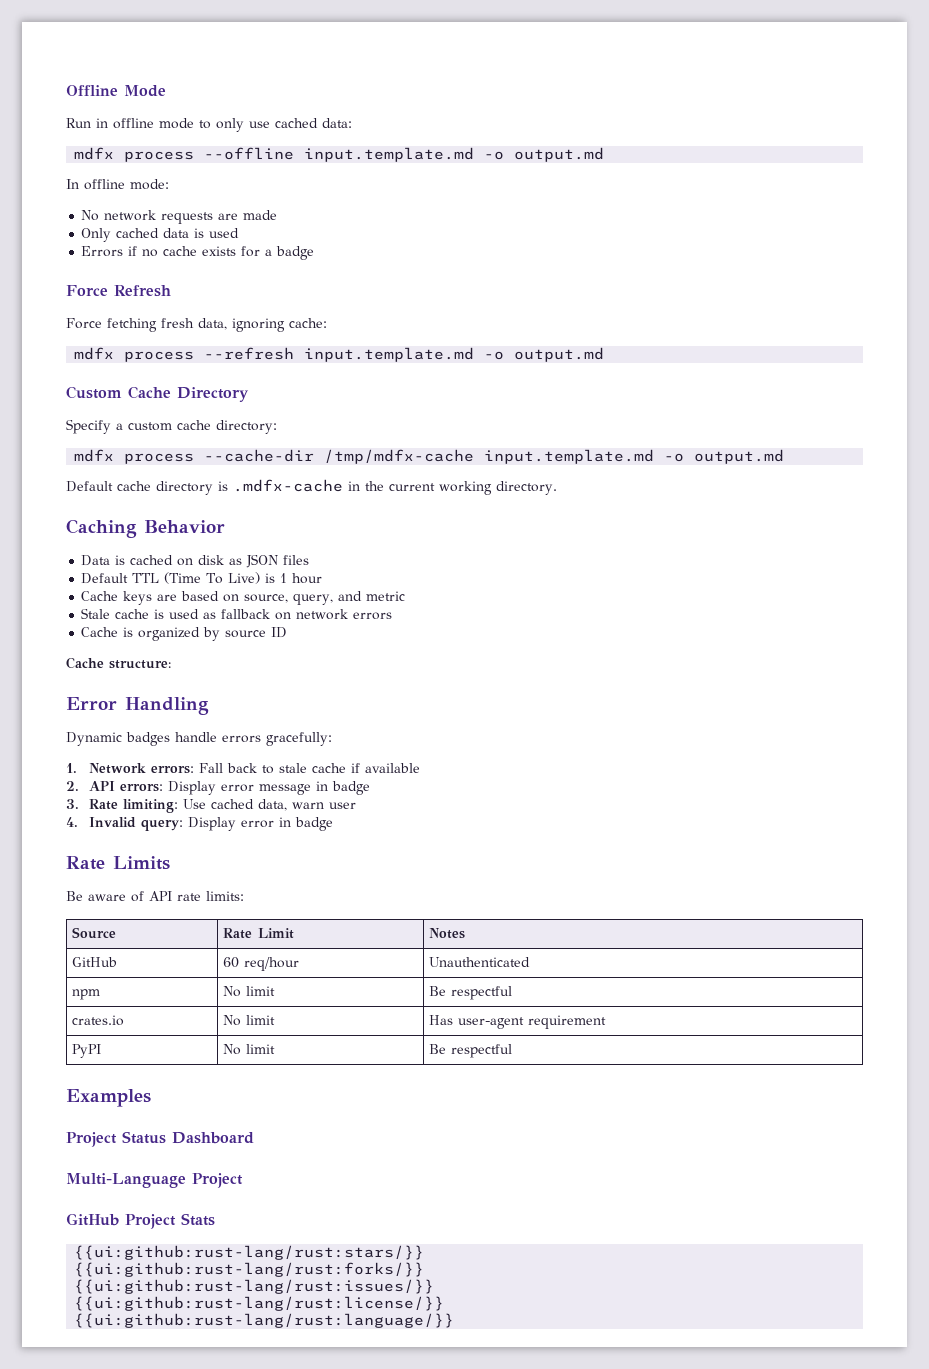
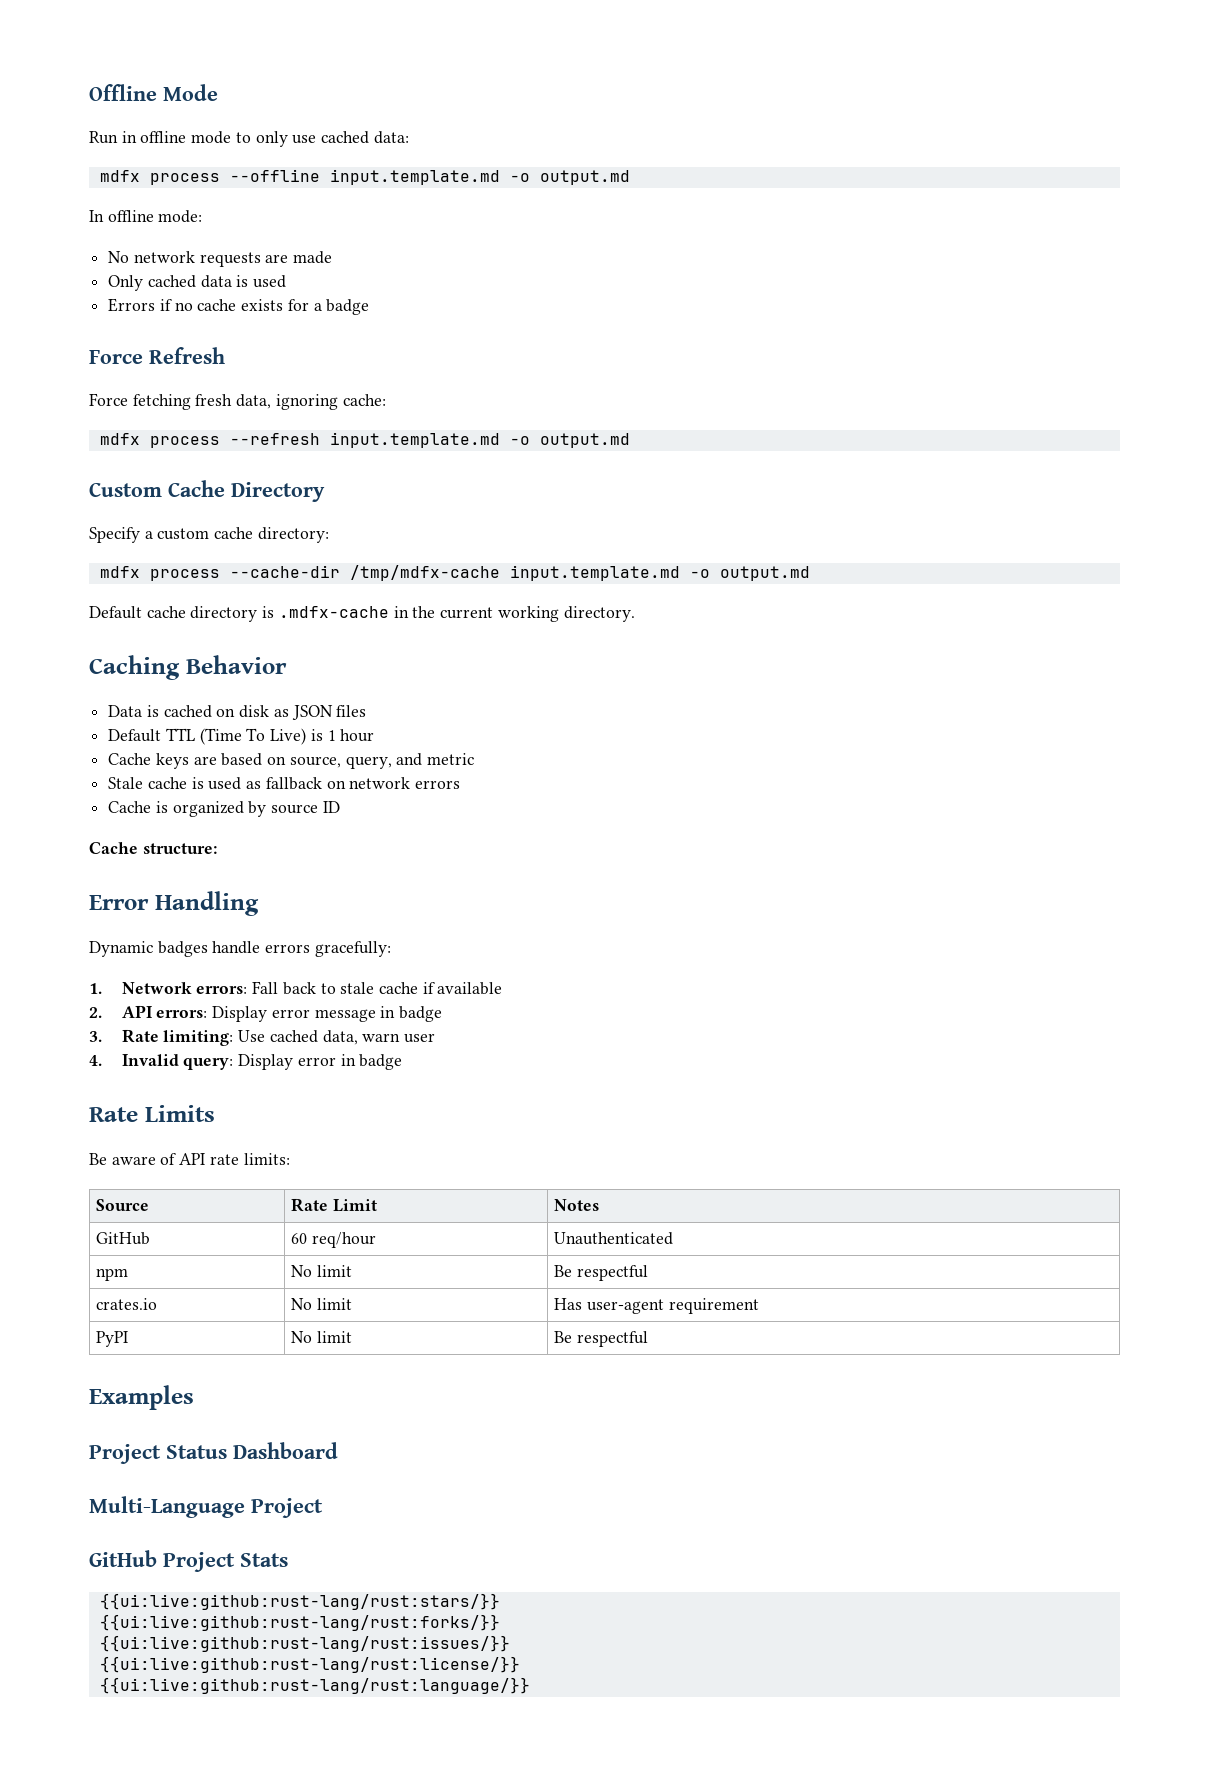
- {{ui:github:rust-lang/rust:stars/}}
- {{ui:github:rust-lang/rust:forks/}}
- {{ui:github:rust-lang/rust:issues/}}
- {{ui:github:rust-lang/rust:license/}}
- {{ui:github:rust-lang/rust:language/}}
+ {{ui:live:github:rust-lang/rust:stars/}}
+ {{ui:live:github:rust-lang/rust:forks/}}
+ {{ui:live:github:rust-lang/rust:issues/}}
+ {{ui:live:github:rust-lang/rust:license/}}
+ {{ui:live:github:rust-lang/rust:language/}}

